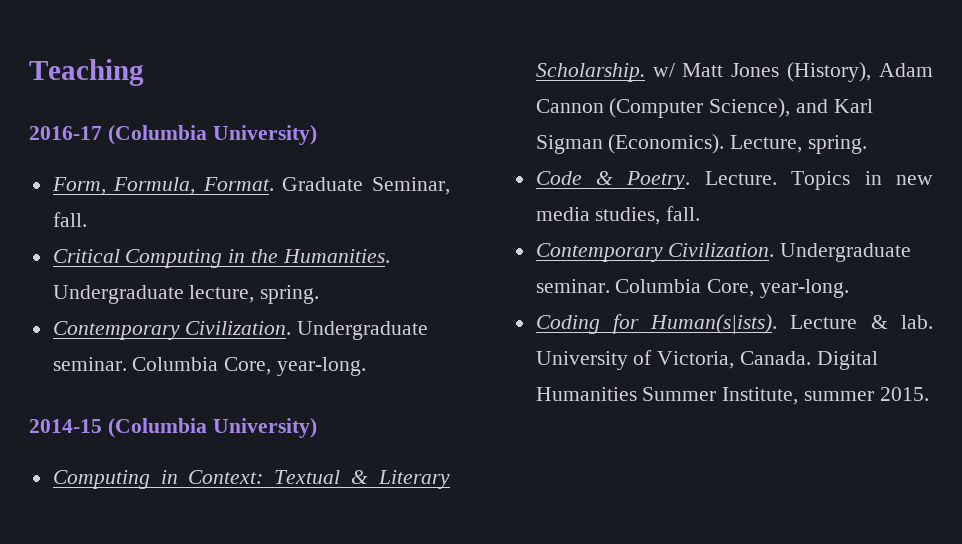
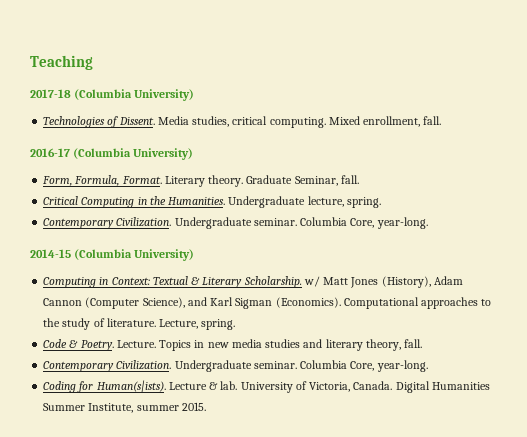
+ 2017-18 (Columbia University)
+ Technologies of Dissent. Media studies, critical computing. Mixed enrollment, fall.
+ Literary theory.
+ Computational approaches to the study of literature.
- Topics in new media studies, fall.
+ Topics in new media studies and literary theory, fall.

